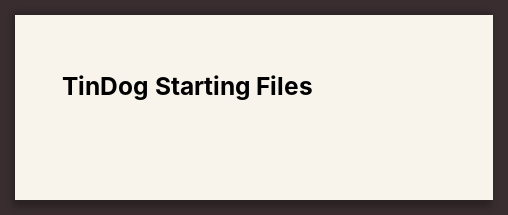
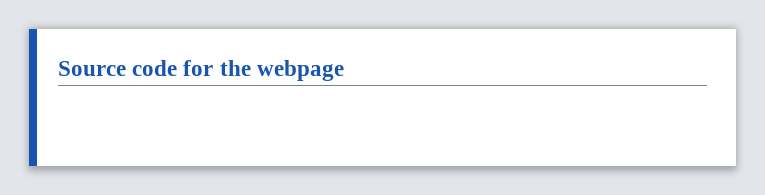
- TinDog Starting Files
+ Source code for the webpage

